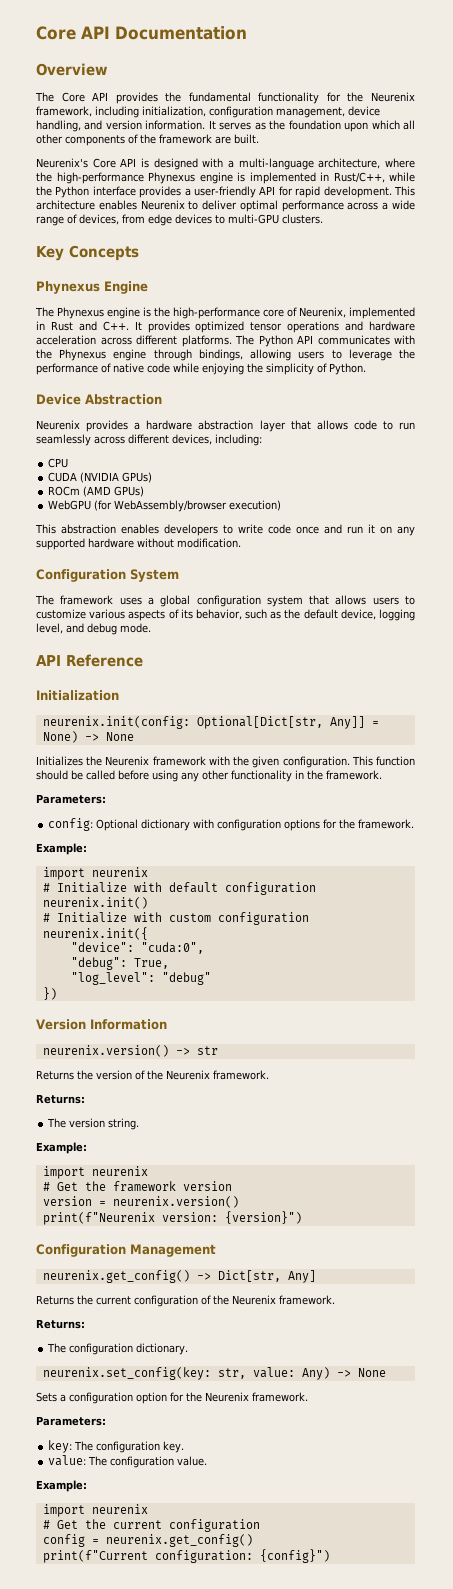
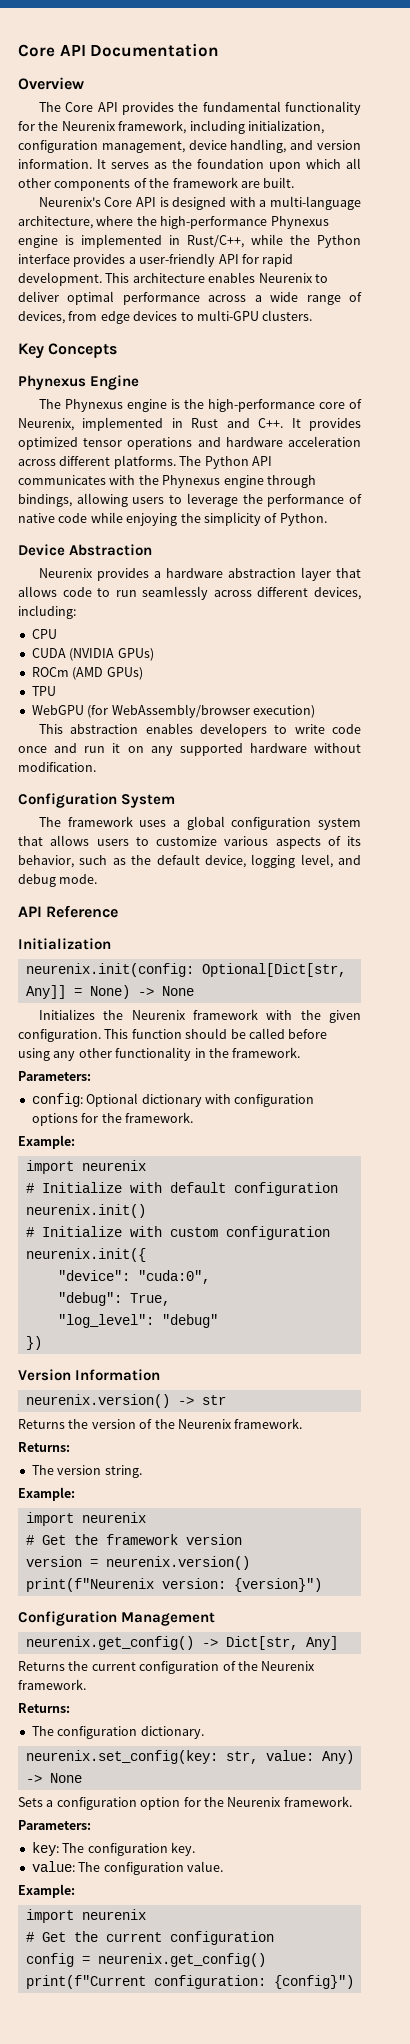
+ TPU

